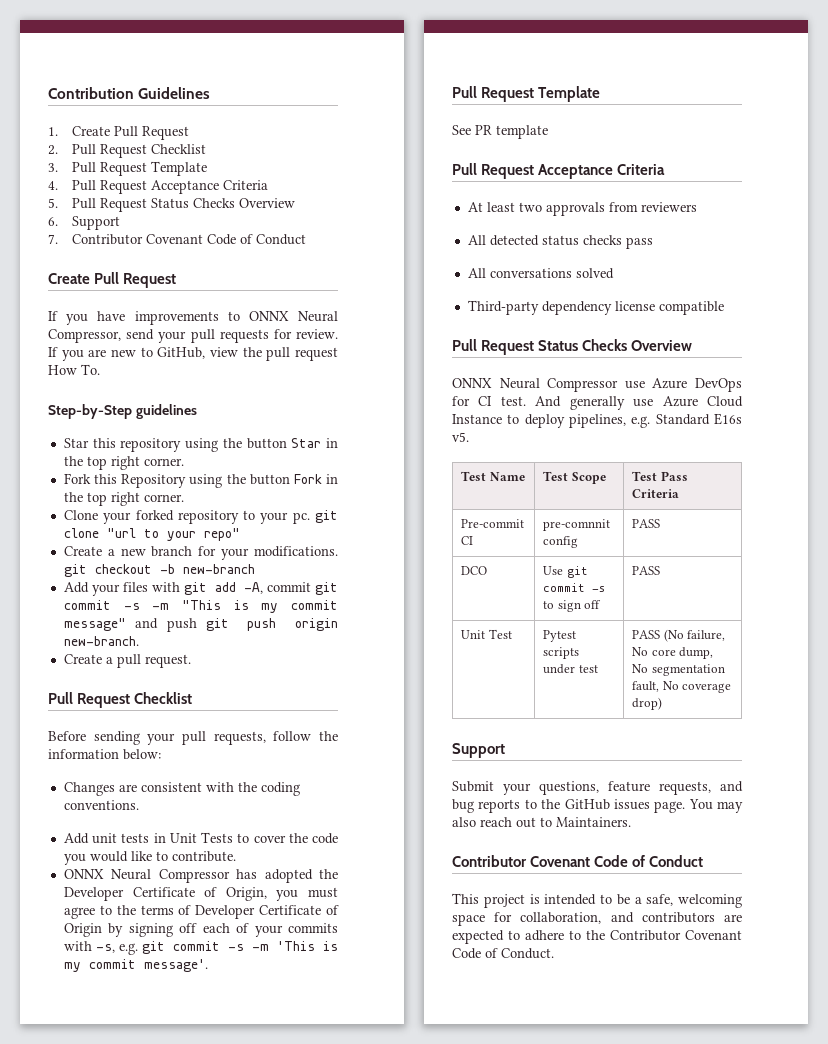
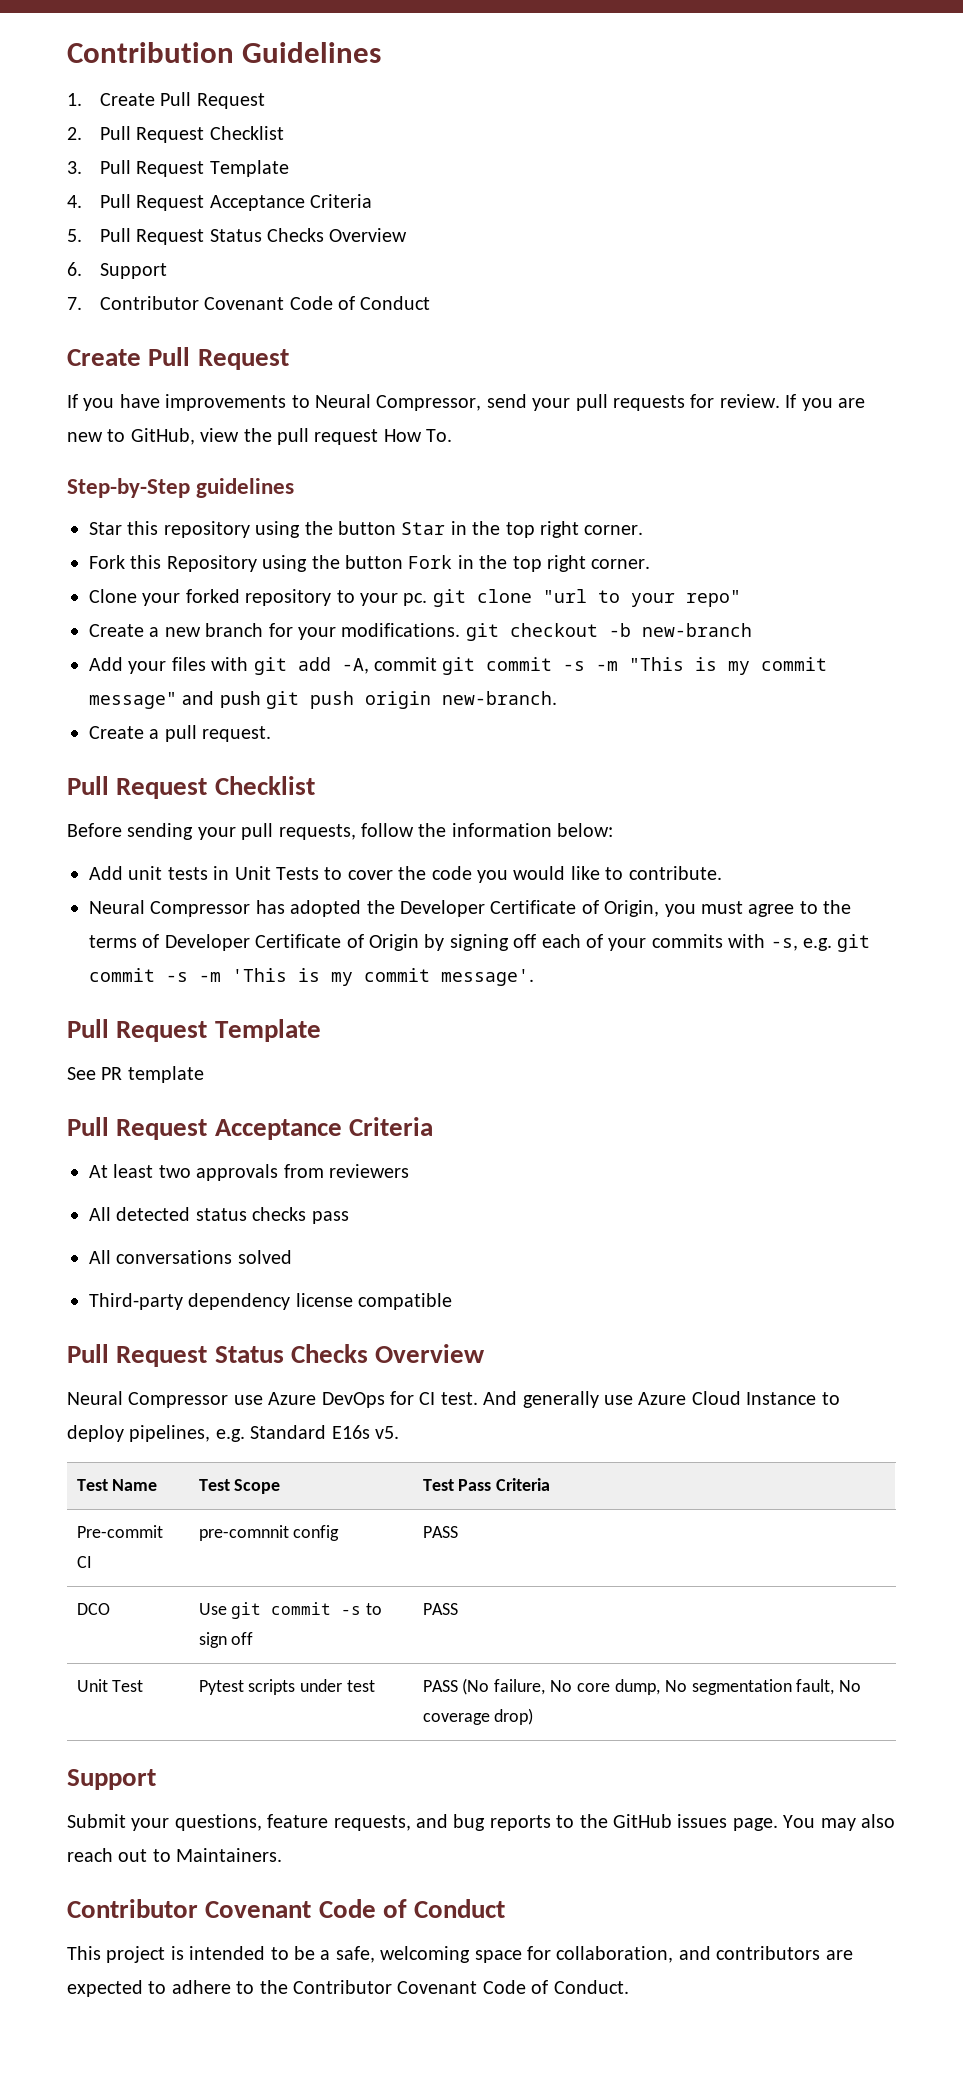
- If you have improvements to ONNX Neural Compressor, send your pull requests for review.
+ If you have improvements to Neural Compressor, send your pull requests for review.
- Changes are consistent with the coding conventions.
- ONNX Neural Compressor has adopted the Developer Certificate of Origin, you must agree to the terms of Developer Certificate of Origin by signing off each of your commits with -s, e.g. git commit -s -m 'This is my commit message'.
+ Neural Compressor has adopted the Developer Certificate of Origin, you must agree to the terms of Developer Certificate of Origin by signing off each of your commits with -s, e.g. git commit -s -m 'This is my commit message'.
- ONNX Neural Compressor use Azure DevOps for CI test.
+ Neural Compressor use Azure DevOps for CI test.

